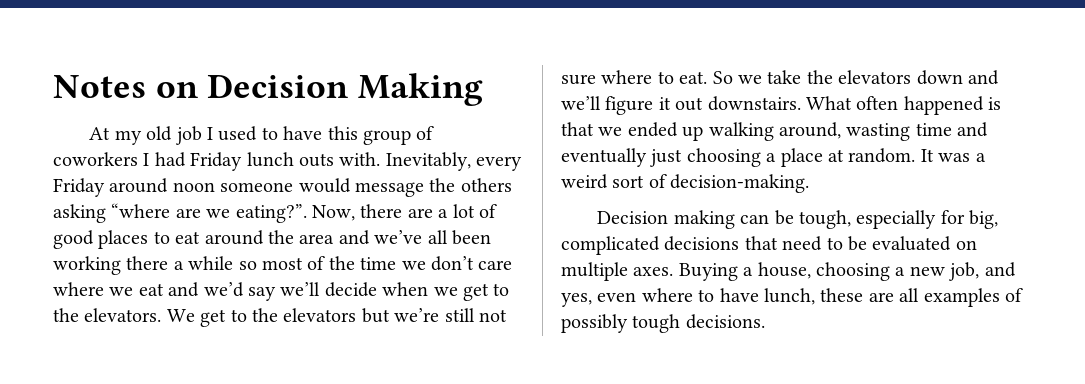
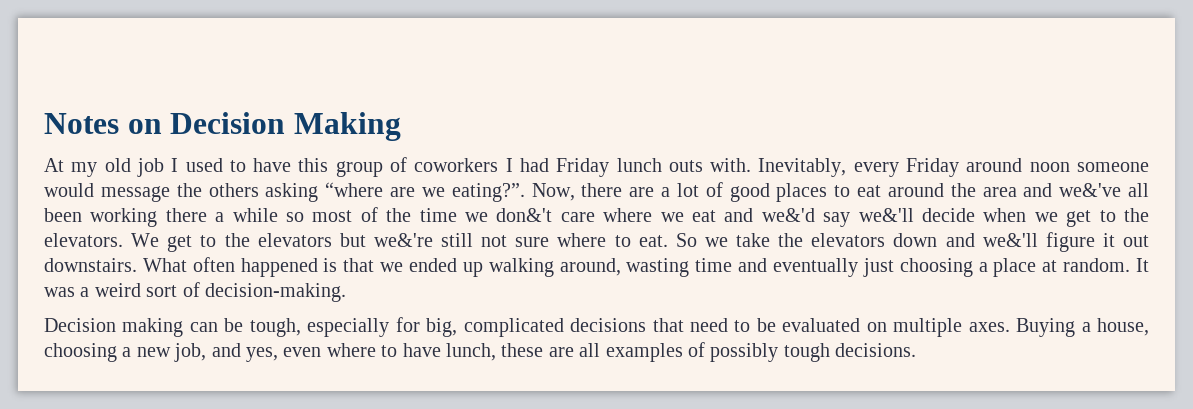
- Now, there are a lot of good places to eat around the area and we’ve all been working there a while so most of the time we don’t care where we eat and we’d say we’ll decide when we get to the elevators.
+ Now, there are a lot of good places to eat around the area and we&'ve all been working there a while so most of the time we don&'t care where we eat and we&'d say we&'ll decide when we get to the elevators.
- We get to the elevators but we’re still not sure where to eat.
+ We get to the elevators but we&'re still not sure where to eat.
- So we take the elevators down and we’ll figure it out downstairs.
+ So we take the elevators down and we&'ll figure it out downstairs.

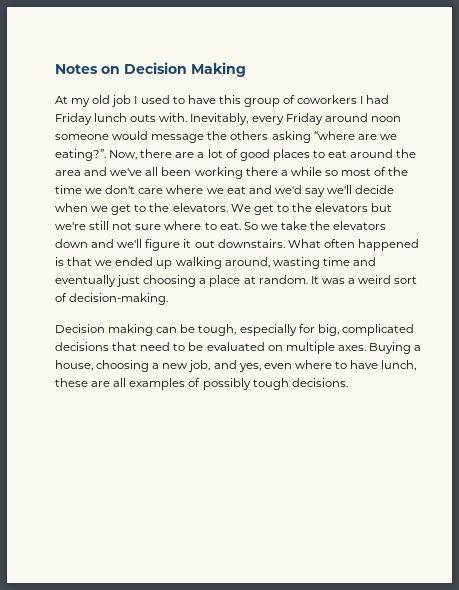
- Now, there are a lot of good places to eat around the area and we&'ve all been working there a while so most of the time we don&'t care where we eat and we&'d say we&'ll decide when we get to the elevators.
+ Now, there are a lot of good places to eat around the area and we've all been working there a while so most of the time we don't care where we eat and we'd say we'll decide when we get to the elevators.
- We get to the elevators but we&'re still not sure where to eat.
+ We get to the elevators but we're still not sure where to eat.
- So we take the elevators down and we&'ll figure it out downstairs.
+ So we take the elevators down and we'll figure it out downstairs.

